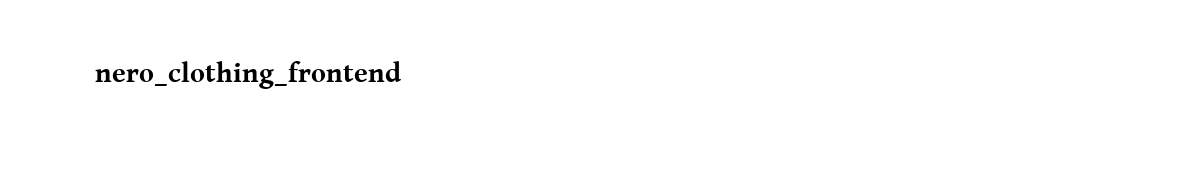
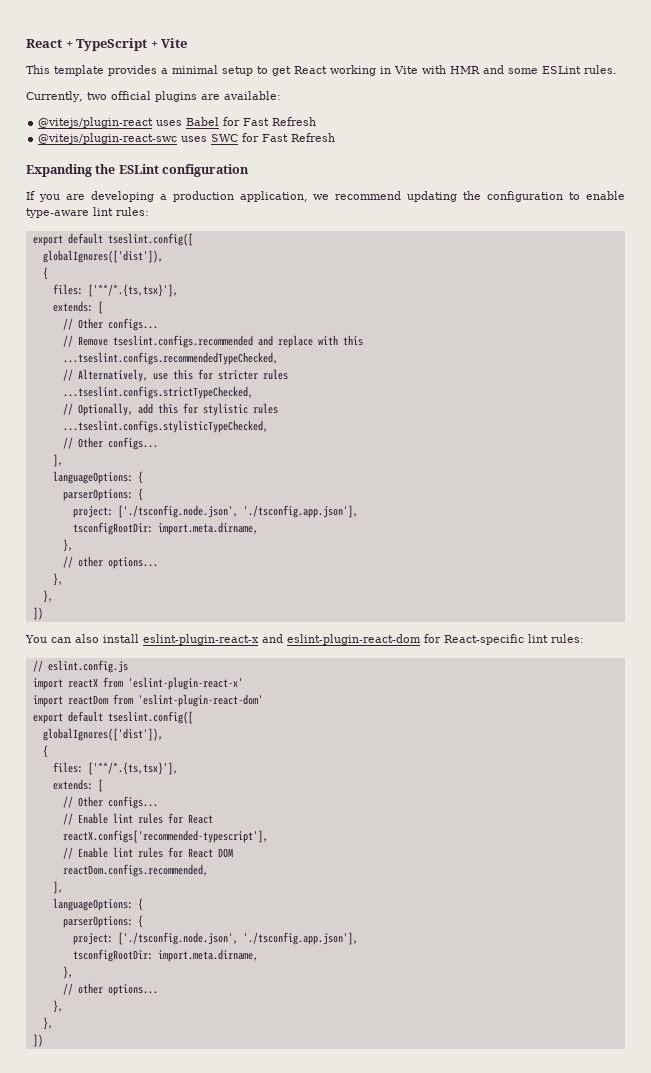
- nero_clothing_frontend
+ React + TypeScript + Vite
+ This template provides a minimal setup to get React working in Vite with HMR and some ESLint rules.
+ Currently, two official plugins are available:
+ @vitejs/plugin-react uses Babel for Fast Refresh
+ @vitejs/plugin-react-swc uses SWC for Fast Refresh
+ Expanding the ESLint configuration
+ If you are developing a production application, we recommend updating the configuration to enable type-aware lint rules:
+ export default tseslint.config([
+ globalIgnores(['dist']),
+ {
+ files: ['**/*.{ts,tsx}'],
+ extends: [
+ // Other configs...
+ // Remove tseslint.configs.recommended and replace with this
+ ...tseslint.configs.recommendedTypeChecked,
+ // Alternatively, use this for stricter rules
+ ...tseslint.configs.strictTypeChecked,
+ // Optionally, add this for stylistic rules
+ ...tseslint.configs.stylisticTypeChecked,
+ // Other configs...
+ ],
+ languageOptions: {
+ parserOptions: {
+ project: ['./tsconfig.node.json', './tsconfig.app.json'],
+ tsconfigRootDir: import.meta.dirname,
+ },
+ // other options...
+ },
+ },
+ ])
+ You can also install eslint-plugin-react-x and eslint-plugin-react-dom for React-specific lint rules:
+ // eslint.config.js
+ import reactX from 'eslint-plugin-react-x'
+ import reactDom from 'eslint-plugin-react-dom'
+ export default tseslint.config([
+ globalIgnores(['dist']),
+ {
+ files: ['**/*.{ts,tsx}'],
+ extends: [
+ // Other configs...
+ // Enable lint rules for React
+ reactX.configs['recommended-typescript'],
+ // Enable lint rules for React DOM
+ reactDom.configs.recommended,
+ ],
+ languageOptions: {
+ parserOptions: {
+ project: ['./tsconfig.node.json', './tsconfig.app.json'],
+ tsconfigRootDir: import.meta.dirname,
+ },
+ // other options...
+ },
+ },
+ ])

